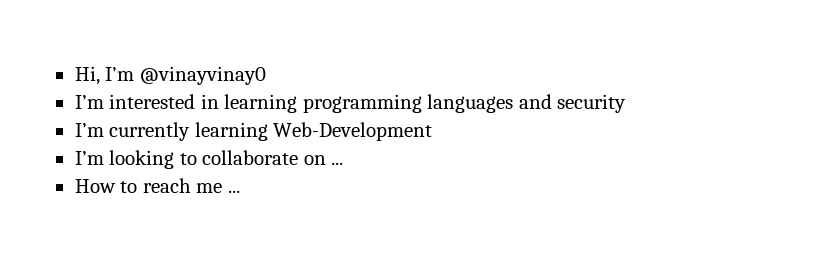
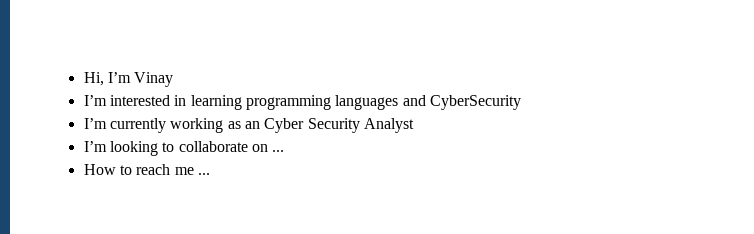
- Hi, I’m @vinayvinay0
+ Hi, I’m Vinay
- I’m interested in learning programming languages and security
+ I’m interested in learning programming languages and CyberSecurity
- I’m currently learning Web-Development
+ I’m currently working as an Cyber Security Analyst

